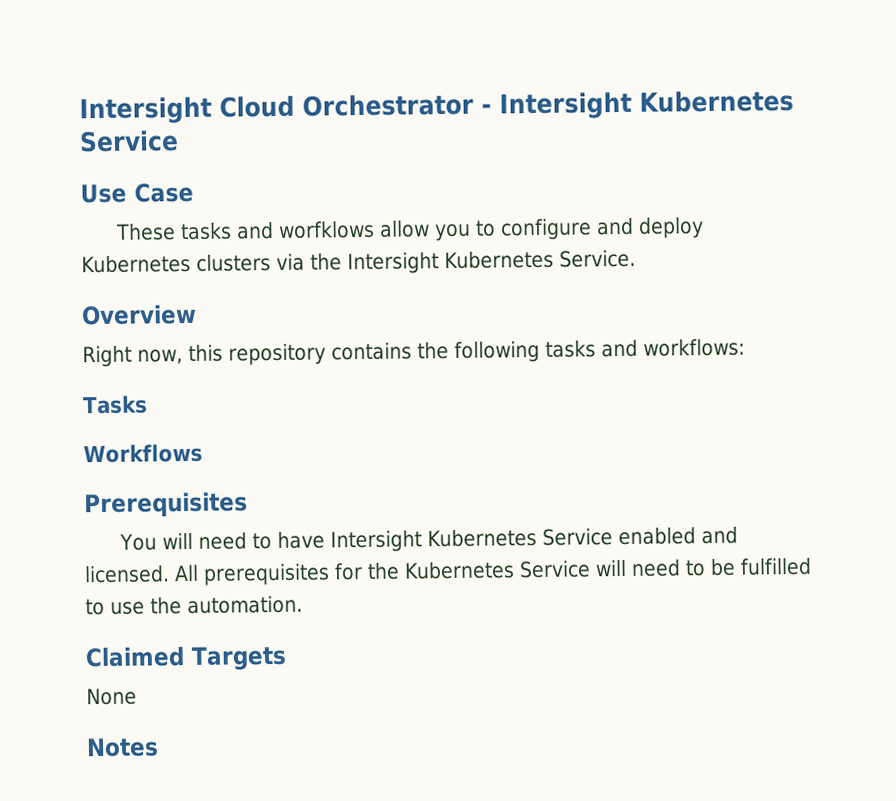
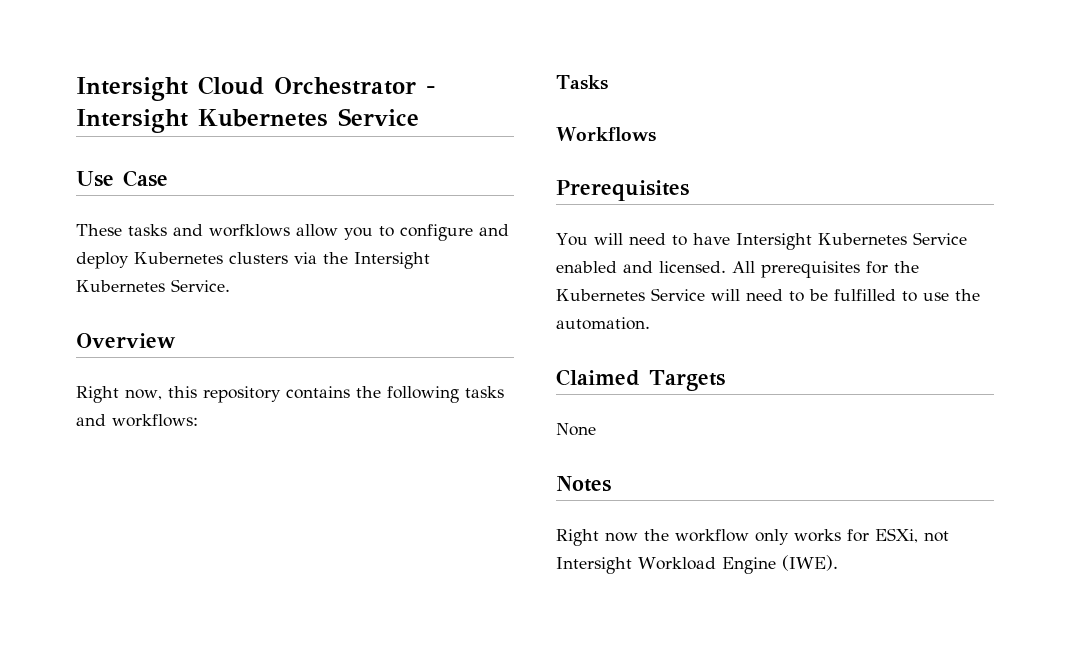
+ Right now the workflow only works for ESXi, not Intersight Workload Engine (IWE).

